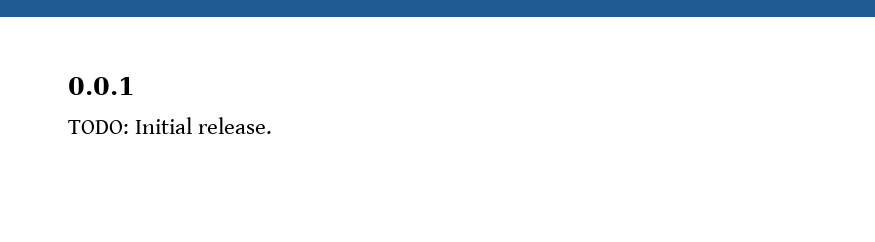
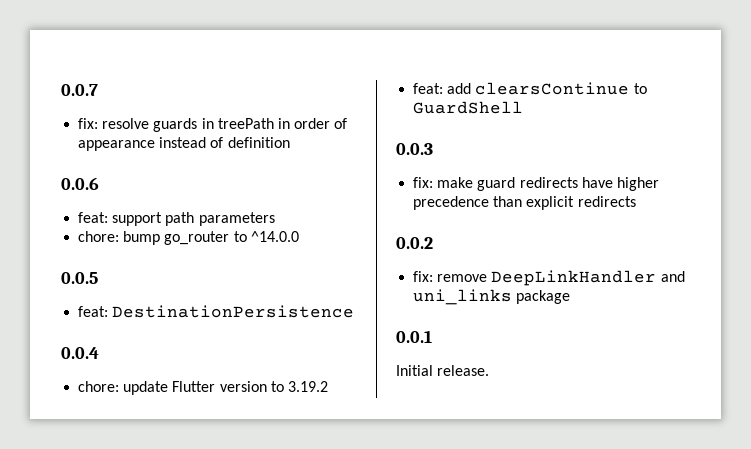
+ 0.0.7
+ fix: resolve guards in treePath in order of appearance instead of definition
+ 0.0.6
+ feat: support path parameters
+ chore: bump go_router to ^14.0.0
+ 0.0.5
+ feat: DestinationPersistence
+ 0.0.4
+ chore: update Flutter version to 3.19.2
+ feat: add clearsContinue to GuardShell
+ 0.0.3
+ fix: make guard redirects have higher precedence than explicit redirects
+ 0.0.2
+ fix: remove DeepLinkHandler and uni_links package
- TODO: Initial release.
+ Initial release.

